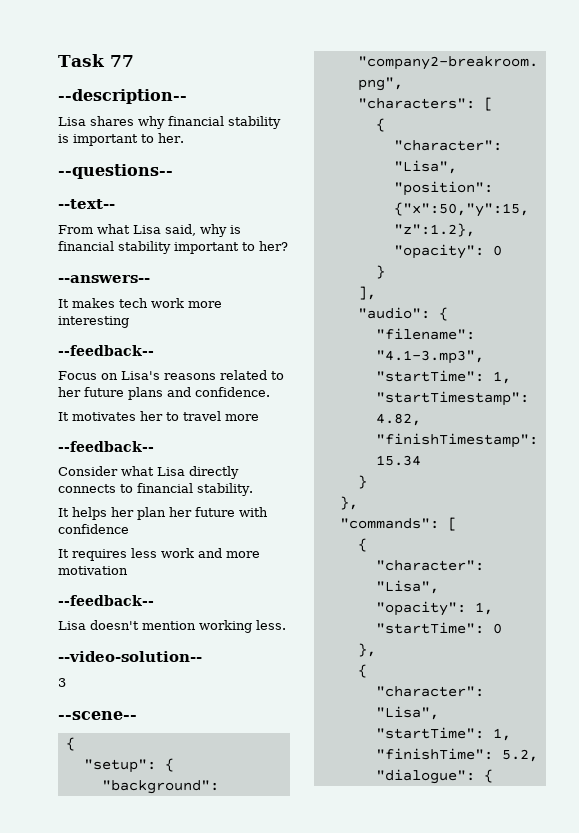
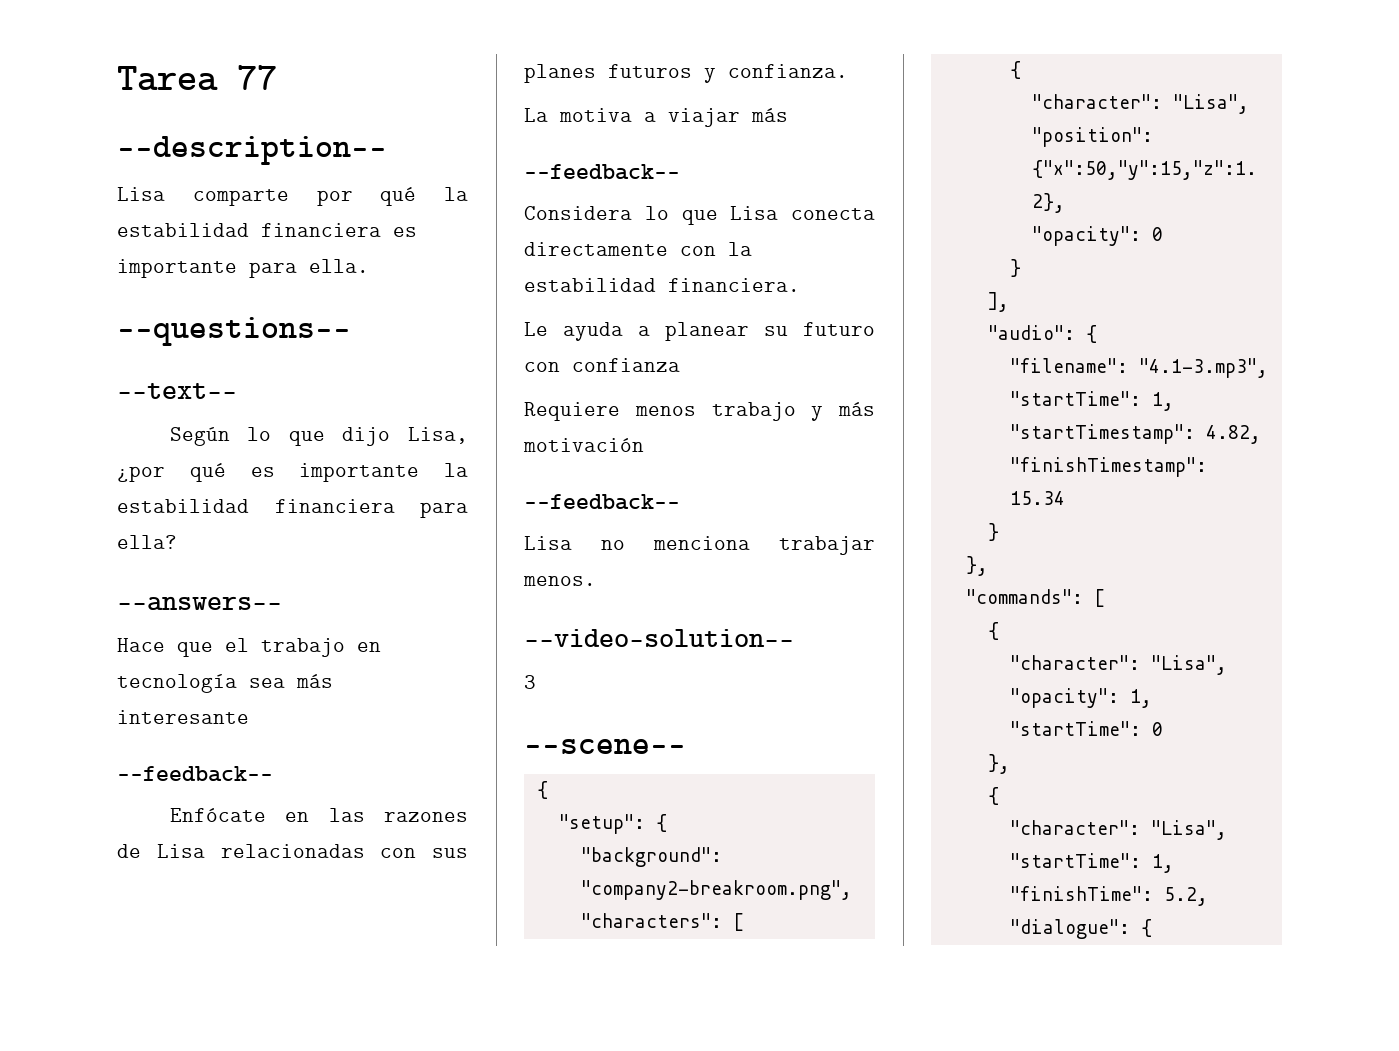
- Task 77
+ Tarea 77
- Lisa shares why financial stability is important to her.
+ Lisa comparte por qué la estabilidad financiera es importante para ella.
  --questions--
  --text--
- From what Lisa said, why is financial stability important to her?
+ Según lo que dijo Lisa, ¿por qué es importante la estabilidad financiera para ella?
  --answers--
- It makes tech work more interesting
+ Hace que el trabajo en tecnología sea más interesante
  --feedback--
- Focus on Lisa's reasons related to her future plans and confidence.
- It motivates her to travel more
+ Enfócate en las razones de Lisa relacionadas con sus planes futuros y confianza.
+ La motiva a viajar más
  --feedback--
- Consider what Lisa directly connects to financial stability.
- It helps her plan her future with confidence
- It requires less work and more motivation
+ Considera lo que Lisa conecta directamente con la estabilidad financiera.
+ Le ayuda a planear su futuro con confianza
+ Requiere menos trabajo y más motivación
  --feedback--
- Lisa doesn't mention working less.
+ Lisa no menciona trabajar menos.

